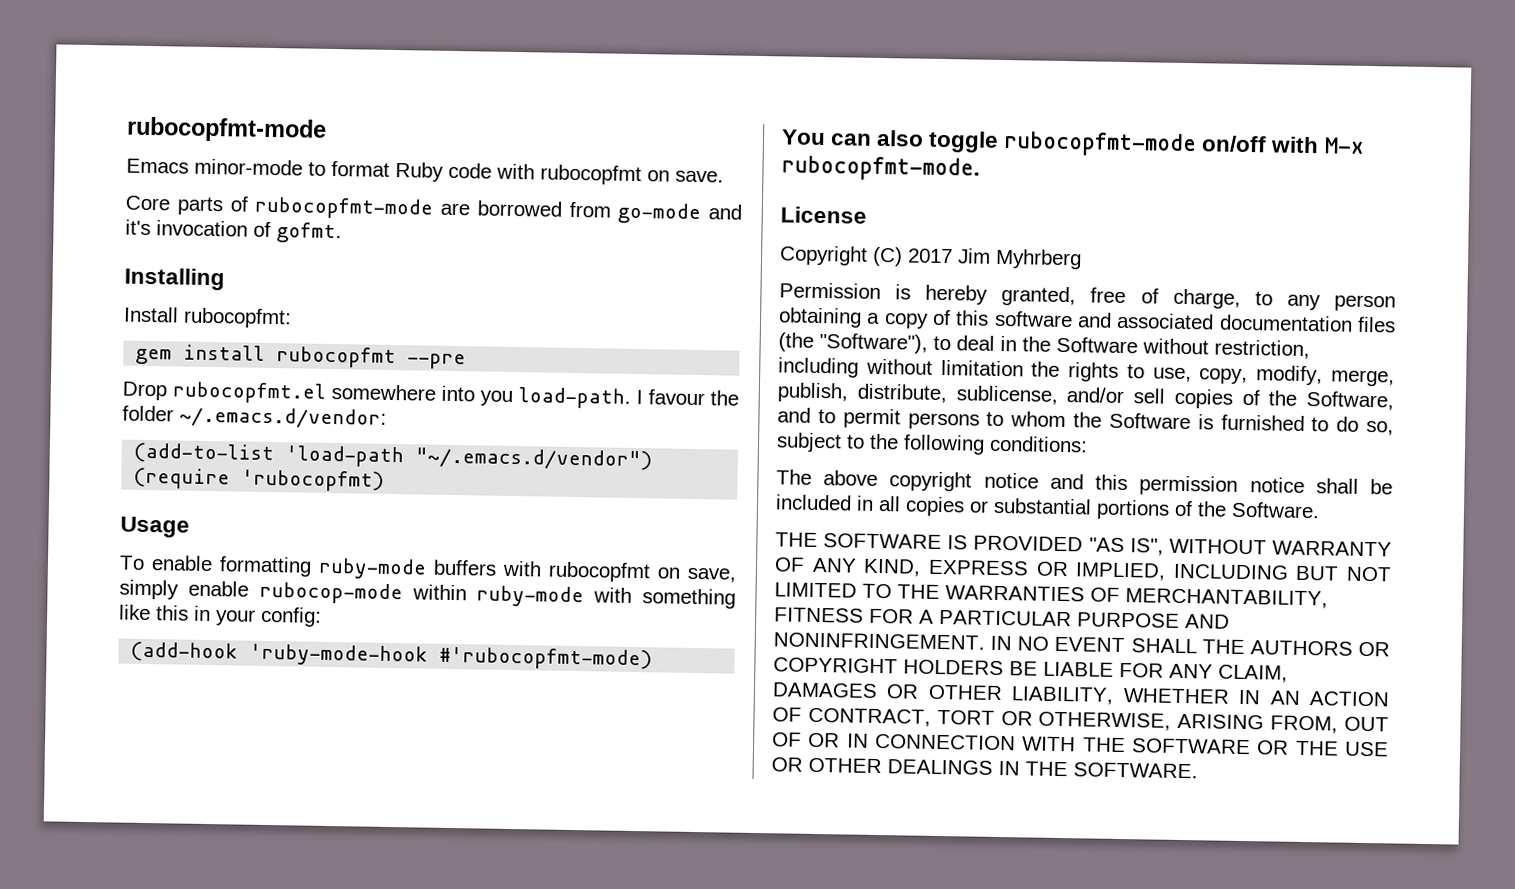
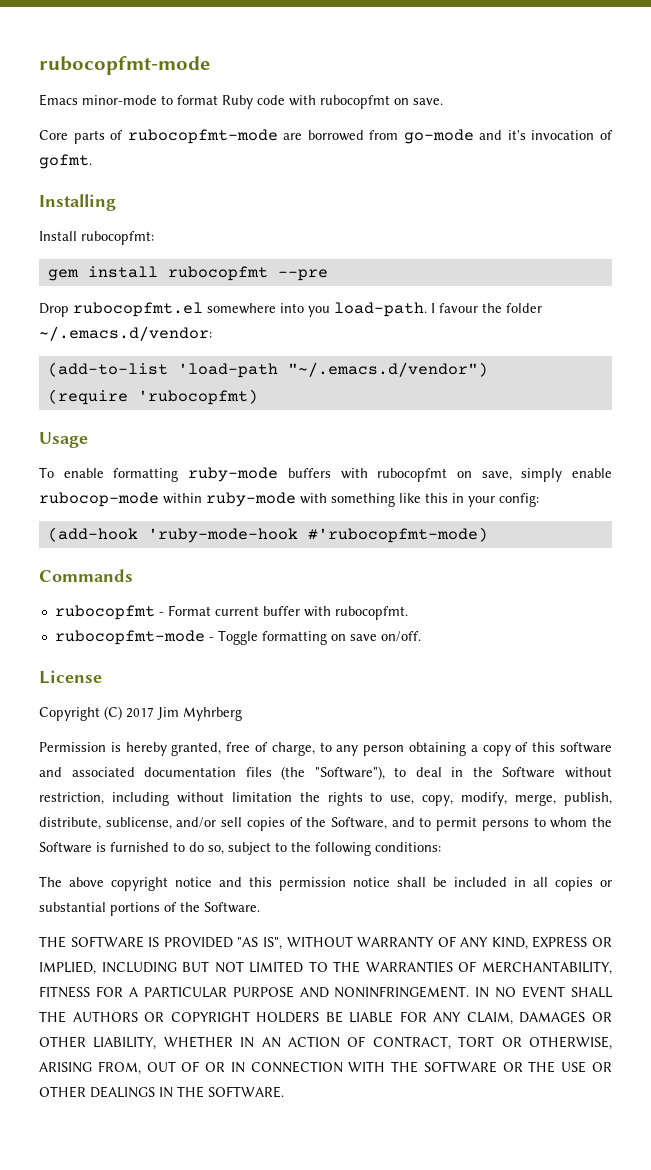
- You can also toggle rubocopfmt-mode on/off with M-x rubocopfmt-mode.
+ Commands
+ rubocopfmt - Format current buffer with rubocopfmt.
+ rubocopfmt-mode - Toggle formatting on save on/off.

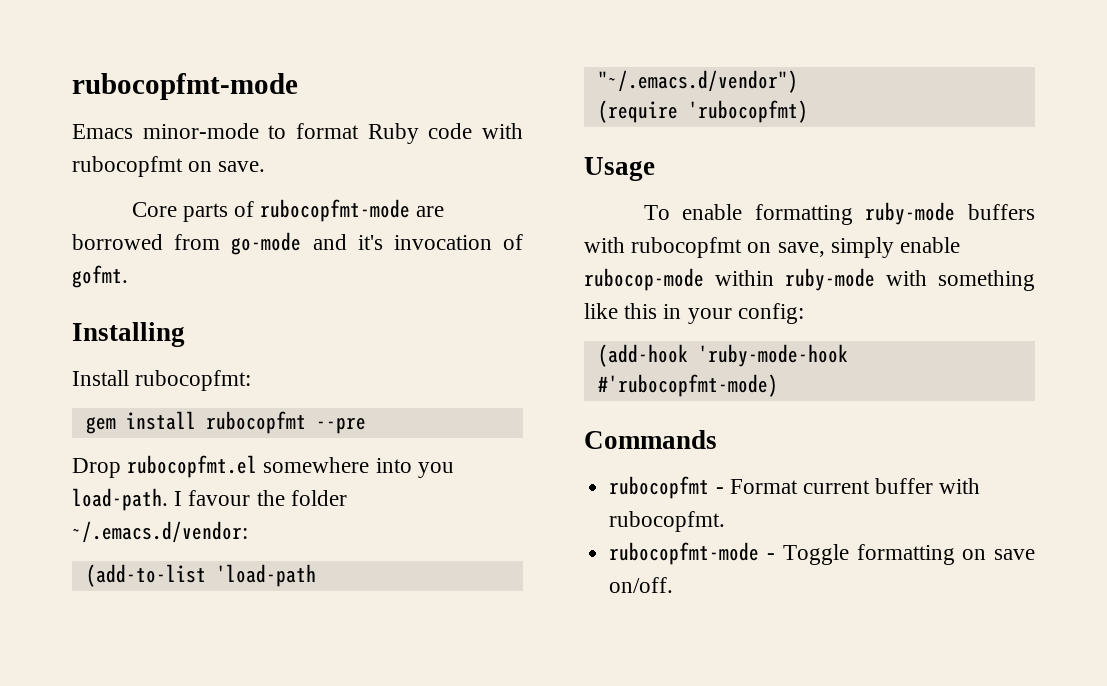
- License
- Copyright (C) 2017 Jim Myhrberg
- Permission is hereby granted, free of charge, to any person obtaining a copy of this software and associated documentation files (the "Software"), to deal in the Software without restriction, including without limitation the rights to use, copy, modify, merge, publish, distribute, sublicense, and/or sell copies of the Software, and to permit persons to whom the Software is furnished to do so, subject to the following conditions:
- The above copyright notice and this permission notice shall be included in all copies or substantial portions of the Software.
- THE SOFTWARE IS PROVIDED "AS IS", WITHOUT WARRANTY OF ANY KIND, EXPRESS OR IMPLIED, INCLUDING BUT NOT LIMITED TO THE WARRANTIES OF MERCHANTABILITY, FITNESS FOR A PARTICULAR PURPOSE AND NONINFRINGEMENT. IN NO EVENT SHALL THE AUTHORS OR COPYRIGHT HOLDERS BE LIABLE FOR ANY CLAIM, DAMAGES OR OTHER LIABILITY, WHETHER IN AN ACTION OF CONTRACT, TORT OR OTHERWISE, ARISING FROM, OUT OF OR IN CONNECTION WITH THE SOFTWARE OR THE USE OR OTHER DEALINGS IN THE SOFTWARE.

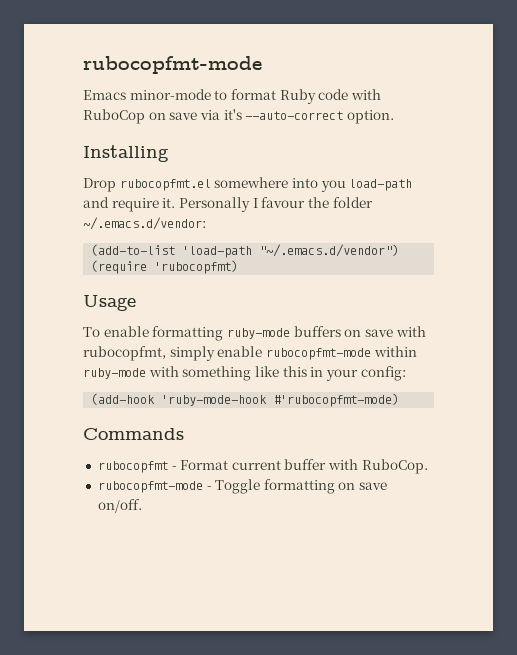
- Emacs minor-mode to format Ruby code with rubocopfmt on save.
- Core parts of rubocopfmt-mode are borrowed from go-mode and it's invocation of gofmt.
+ Emacs minor-mode to format Ruby code with RuboCop on save via it's --auto-correct option.
  Installing
- Install rubocopfmt:
- gem install rubocopfmt --pre
- Drop rubocopfmt.el somewhere into you load-path. I favour the folder ~/.emacs.d/vendor:
+ Drop rubocopfmt.el somewhere into you load-path and require it. Personally I favour the folder ~/.emacs.d/vendor:
- To enable formatting ruby-mode buffers with rubocopfmt on save, simply enable rubocop-mode within ruby-mode with something like this in your config:
+ To enable formatting ruby-mode buffers on save with rubocopfmt, simply enable rubocopfmt-mode within ruby-mode with something like this in your config:
- rubocopfmt - Format current buffer with rubocopfmt.
+ rubocopfmt - Format current buffer with RuboCop.

